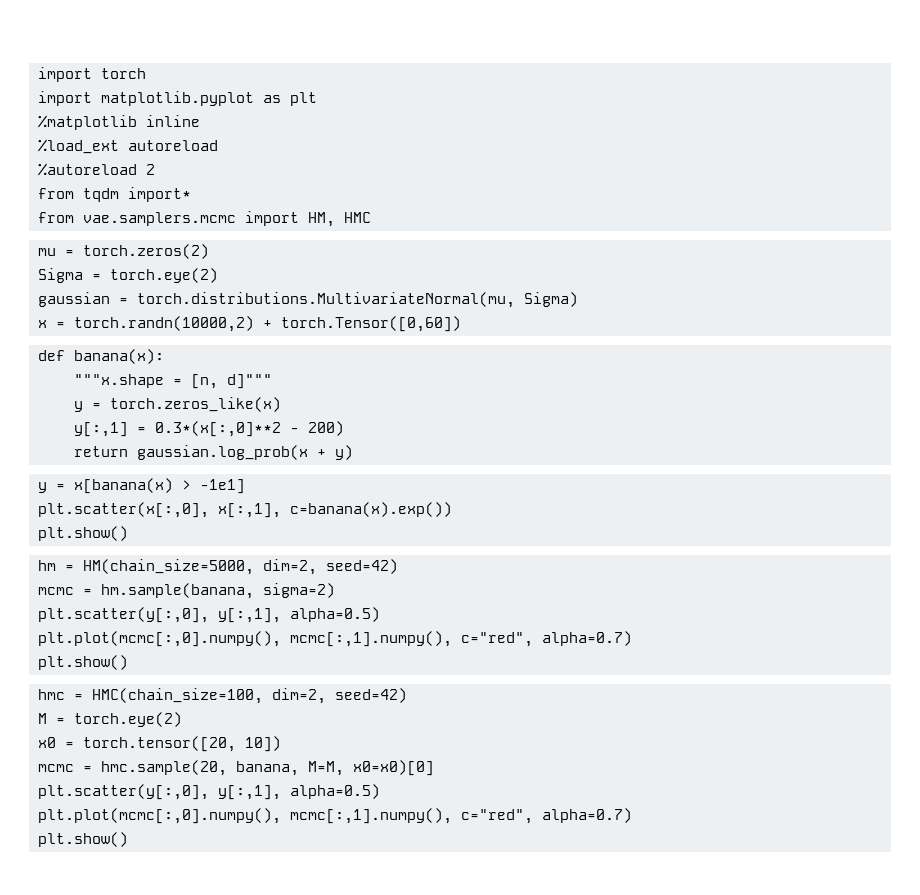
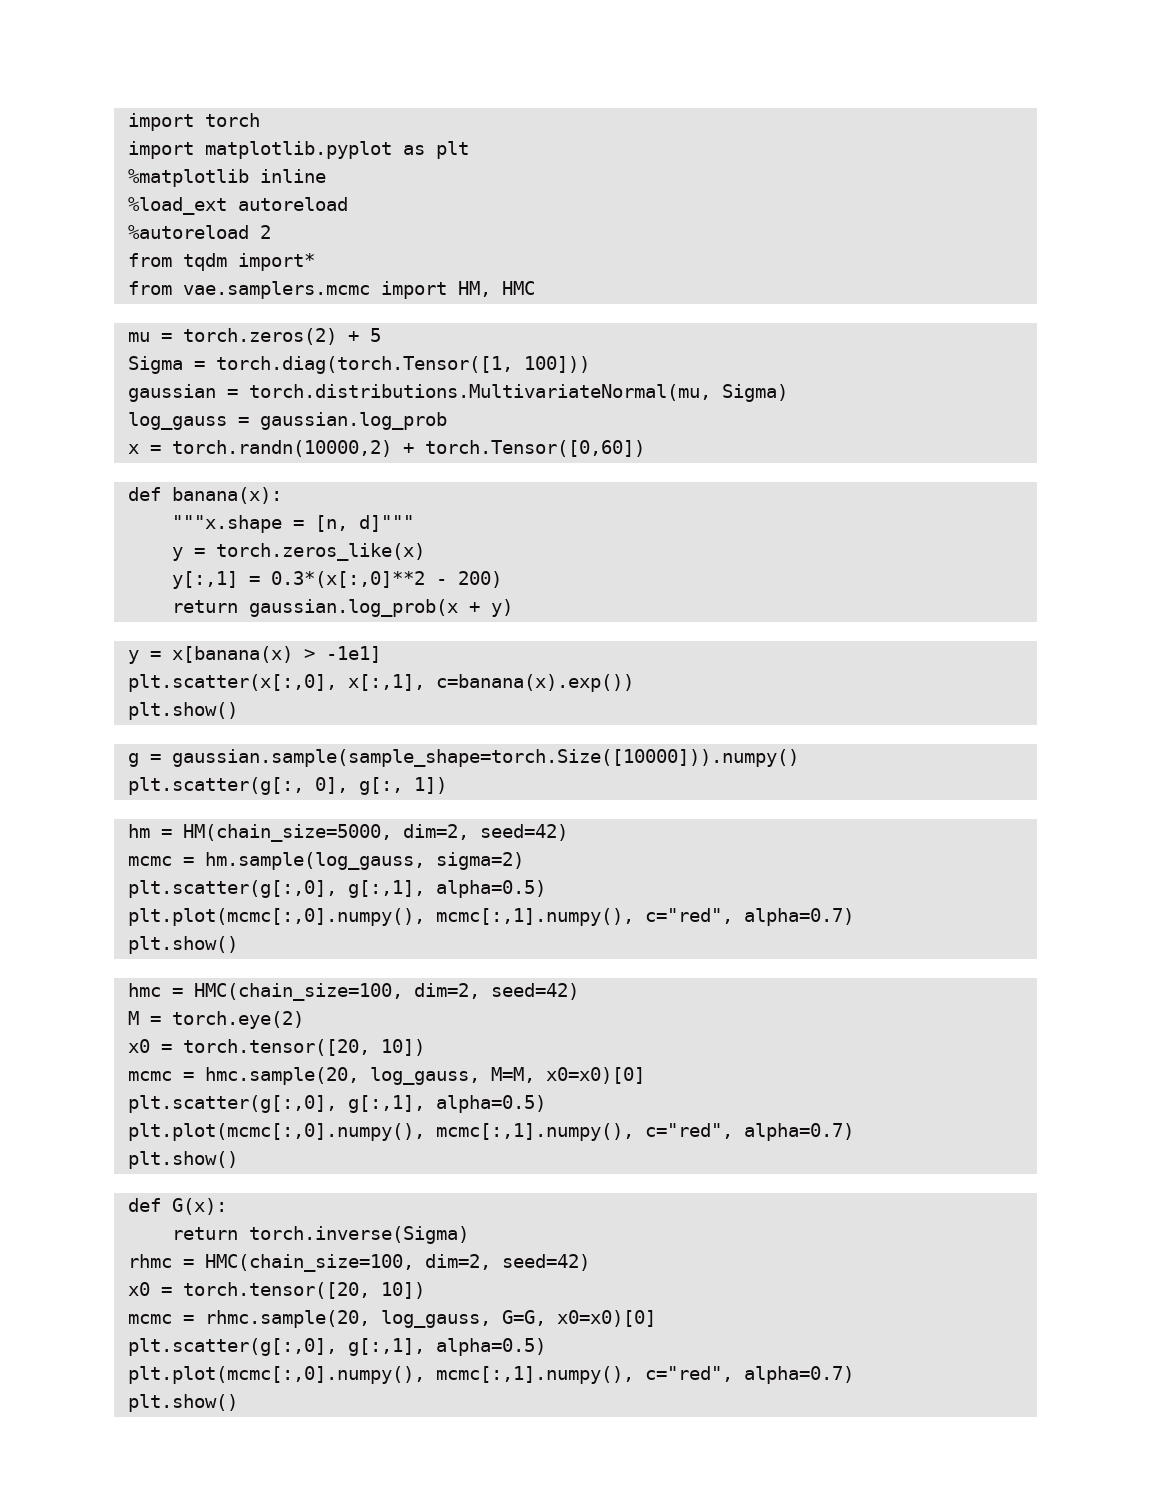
- mu = torch.zeros(2)
+ mu = torch.zeros(2) + 5
- Sigma = torch.eye(2)
+ Sigma = torch.diag(torch.Tensor([1, 100]))
+ log_gauss = gaussian.log_prob
+ g = gaussian.sample(sample_shape=torch.Size([10000])).numpy()
+ plt.scatter(g[:, 0], g[:, 1])
- mcmc = hm.sample(banana, sigma=2)
- plt.scatter(y[:,0], y[:,1], alpha=0.5)
+ mcmc = hm.sample(log_gauss, sigma=2)
+ plt.scatter(g[:,0], g[:,1], alpha=0.5)
- mcmc = hmc.sample(20, banana, M=M, x0=x0)[0]
- plt.scatter(y[:,0], y[:,1], alpha=0.5)
+ mcmc = hmc.sample(20, log_gauss, M=M, x0=x0)[0]
+ plt.scatter(g[:,0], g[:,1], alpha=0.5)
+ plt.plot(mcmc[:,0].numpy(), mcmc[:,1].numpy(), c="red", alpha=0.7)
+ plt.show()
+ def G(x):
+ return torch.inverse(Sigma)
+ rhmc = HMC(chain_size=100, dim=2, seed=42)
+ x0 = torch.tensor([20, 10])
+ mcmc = rhmc.sample(20, log_gauss, G=G, x0=x0)[0]
+ plt.scatter(g[:,0], g[:,1], alpha=0.5)

